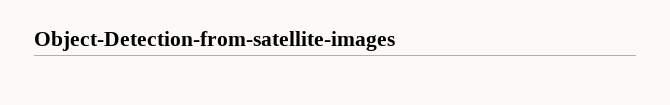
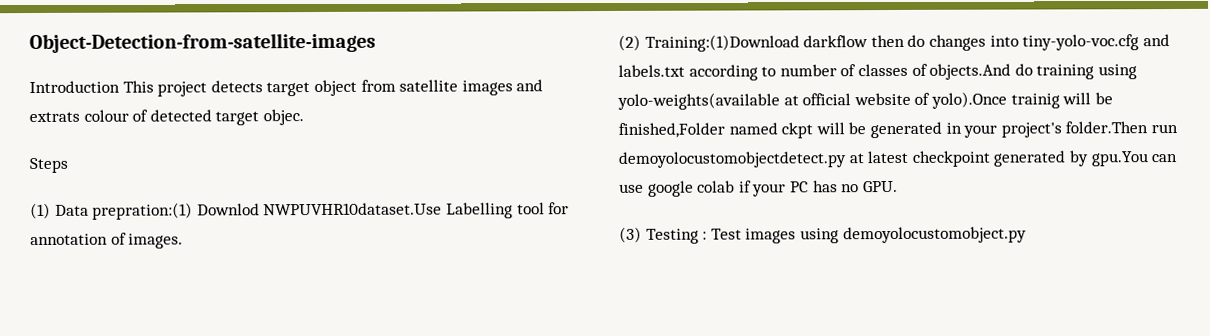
+ Introduction This project detects target object from satellite images and extrats colour of detected target objec.
+ Steps
+ (1) Data prepration:(1) Downlod NWPUVHR10dataset.Use Labelling tool for annotation of images.
+ (2) Training:(1)Download darkflow then do changes into tiny-yolo-voc.cfg and labels.txt according to number of classes of objects.And do training using yolo-weights(available at official website of yolo).Once trainig will be finished,Folder named ckpt will be generated in your project's folder.Then run demoyolocustomobjectdetect.py at latest checkpoint generated by gpu.You can use google colab if your PC has no GPU.
+ (3) Testing : Test images using demoyolocustomobject.py

